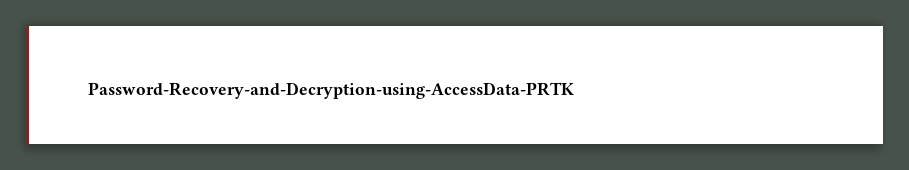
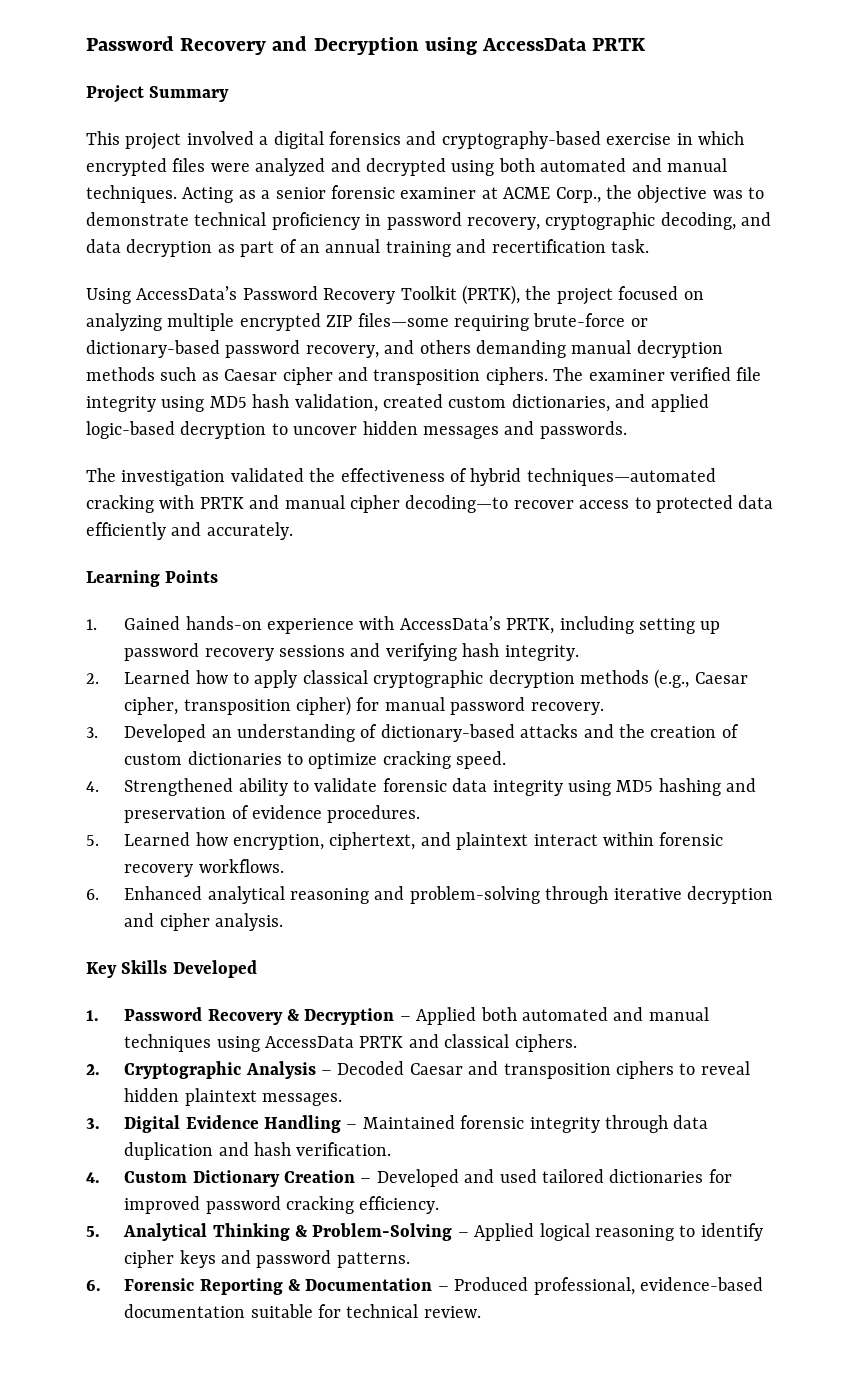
- Password-Recovery-and-Decryption-using-AccessData-PRTK
+ Password Recovery and Decryption using AccessData PRTK
+ Project Summary
+ This project involved a digital forensics and cryptography-based exercise in which encrypted files were analyzed and decrypted using both automated and manual techniques. Acting as a senior forensic examiner at ACME Corp., the objective was to demonstrate technical proficiency in password recovery, cryptographic decoding, and data decryption as part of an annual training and recertification task.
+ Using AccessData’s Password Recovery Toolkit (PRTK), the project focused on analyzing multiple encrypted ZIP files—some requiring brute-force or dictionary-based password recovery, and others demanding manual decryption methods such as Caesar cipher and transposition ciphers. The examiner verified file integrity using MD5 hash validation, created custom dictionaries, and applied logic-based decryption to uncover hidden messages and passwords.
+ The investigation validated the effectiveness of hybrid techniques—automated cracking with PRTK and manual cipher decoding—to recover access to protected data efficiently and accurately.
+ Learning Points
+ 1. Gained hands-on experience with AccessData’s PRTK, including setting up password recovery sessions and verifying hash integrity.
+ 2. Learned how to apply classical cryptographic decryption methods (e.g., Caesar cipher, transposition cipher) for manual password recovery.
+ 3. Developed an understanding of dictionary-based attacks and the creation of custom dictionaries to optimize cracking speed.
+ 4. Strengthened ability to validate forensic data integrity using MD5 hashing and preservation of evidence procedures.
+ 5. Learned how encryption, ciphertext, and plaintext interact within forensic recovery workflows.
+ 6. Enhanced analytical reasoning and problem-solving through iterative decryption and cipher analysis.
+ Key Skills Developed
+ 1. Password Recovery & Decryption – Applied both automated and manual techniques using AccessData PRTK and classical ciphers.
+ 2. Cryptographic Analysis – Decoded Caesar and transposition ciphers to reveal hidden plaintext messages.
+ 3. Digital Evidence Handling – Maintained forensic integrity through data duplication and hash verification.
+ 4. Custom Dictionary Creation – Developed and used tailored dictionaries for improved password cracking efficiency.
+ 5. Analytical Thinking & Problem-Solving – Applied logical reasoning to identify cipher keys and password patterns.
+ 6. Forensic Reporting & Documentation – Produced professional, evidence-based documentation suitable for technical review.

